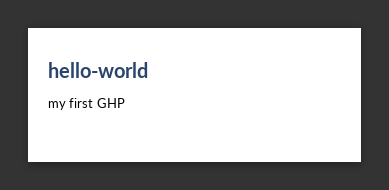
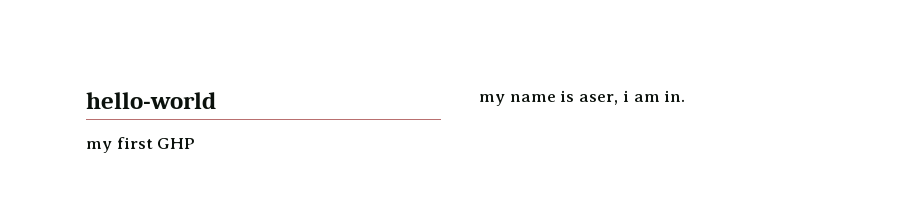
+ my name is aser, i am in.

